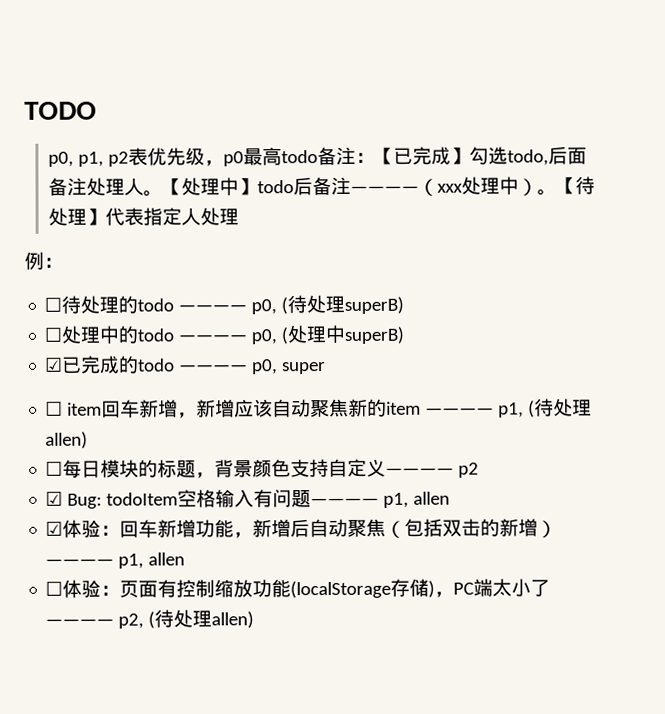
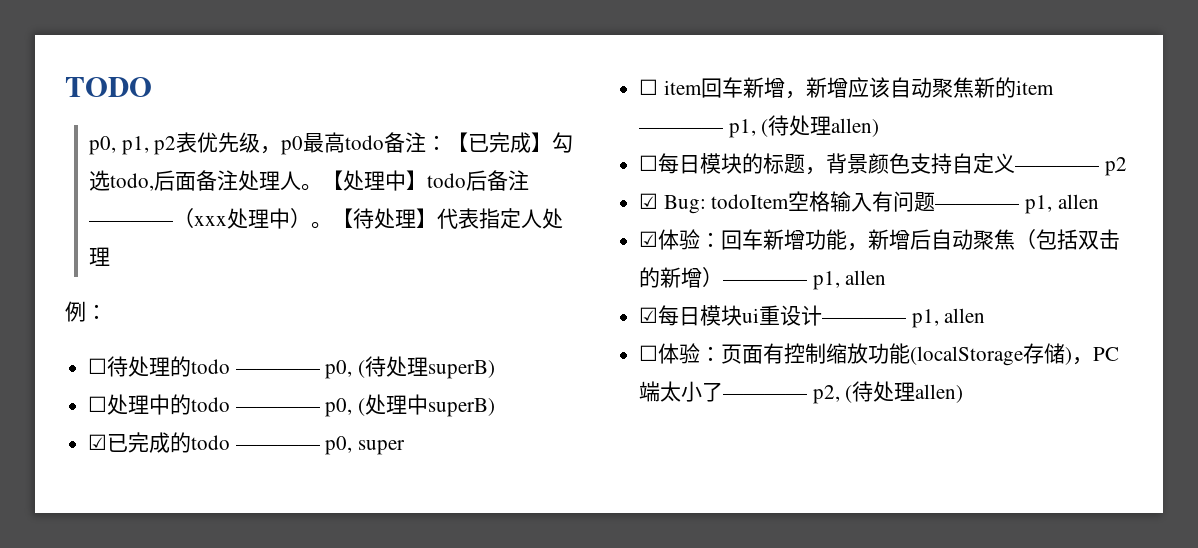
+ ☑每日模块ui重设计———— p1, allen

